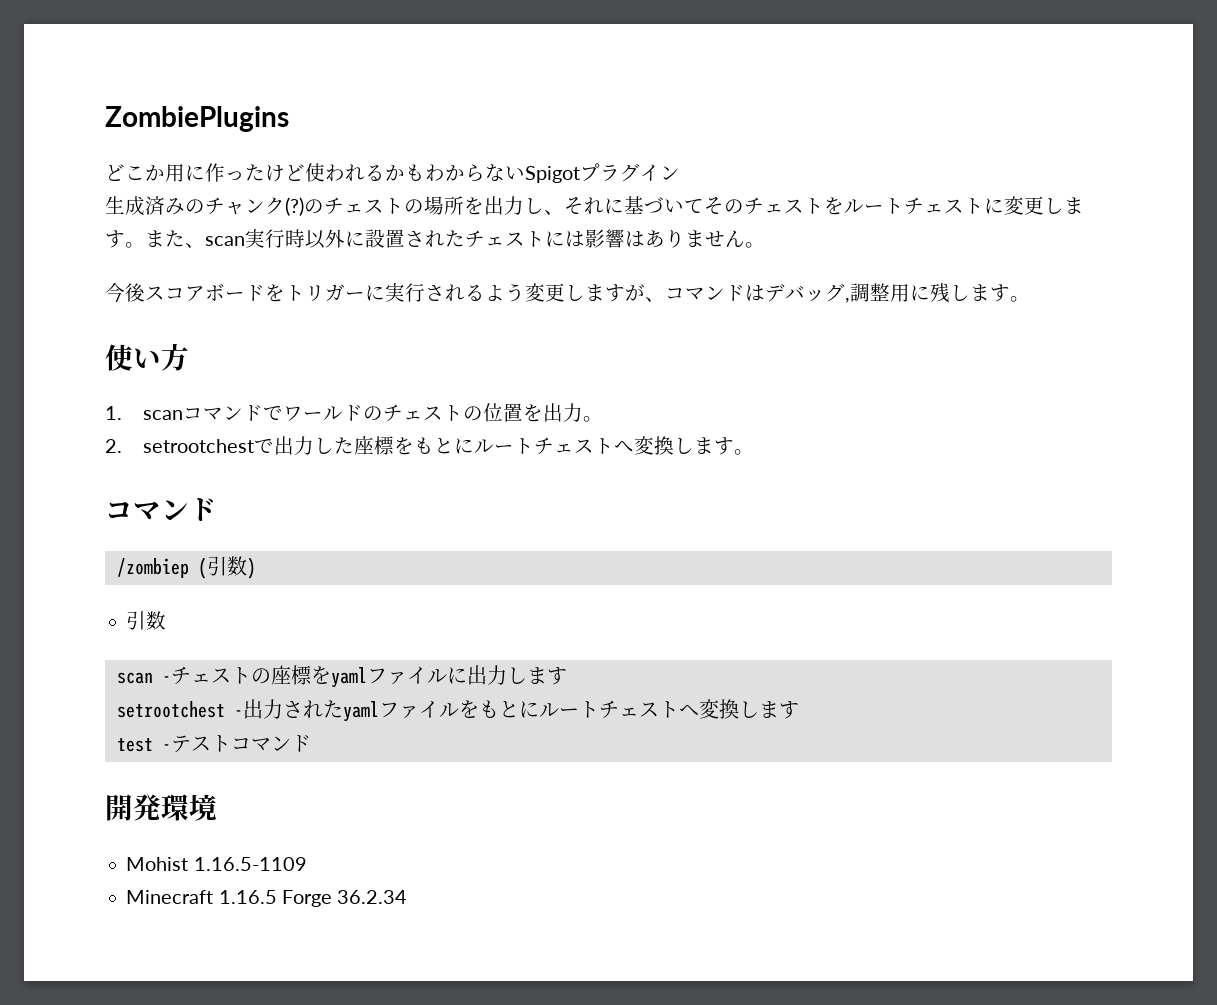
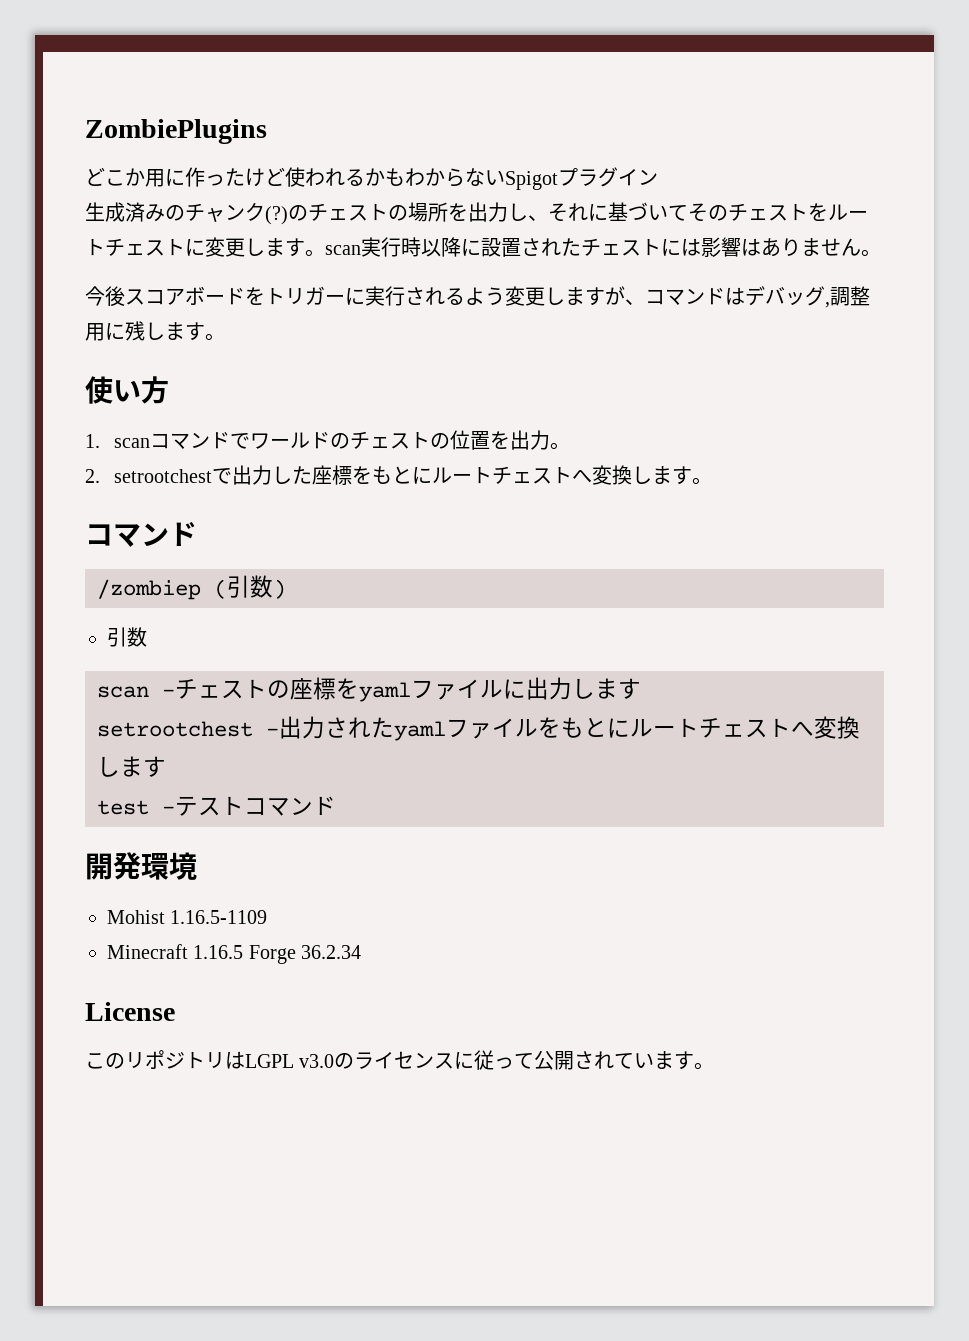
- のチェストの場所を出力し、それに基づいてそのチェストをルートチェストに変更します。また、scan実行時以外に設置されたチェストには影響はありません。
+ のチェストの場所を出力し、それに基づいてそのチェストをルートチェストに変更します。scan実行時以降に設置されたチェストには影響はありません。
+ License
+ このリポジトリはLGPL v3.0のライセンスに従って公開されています。

